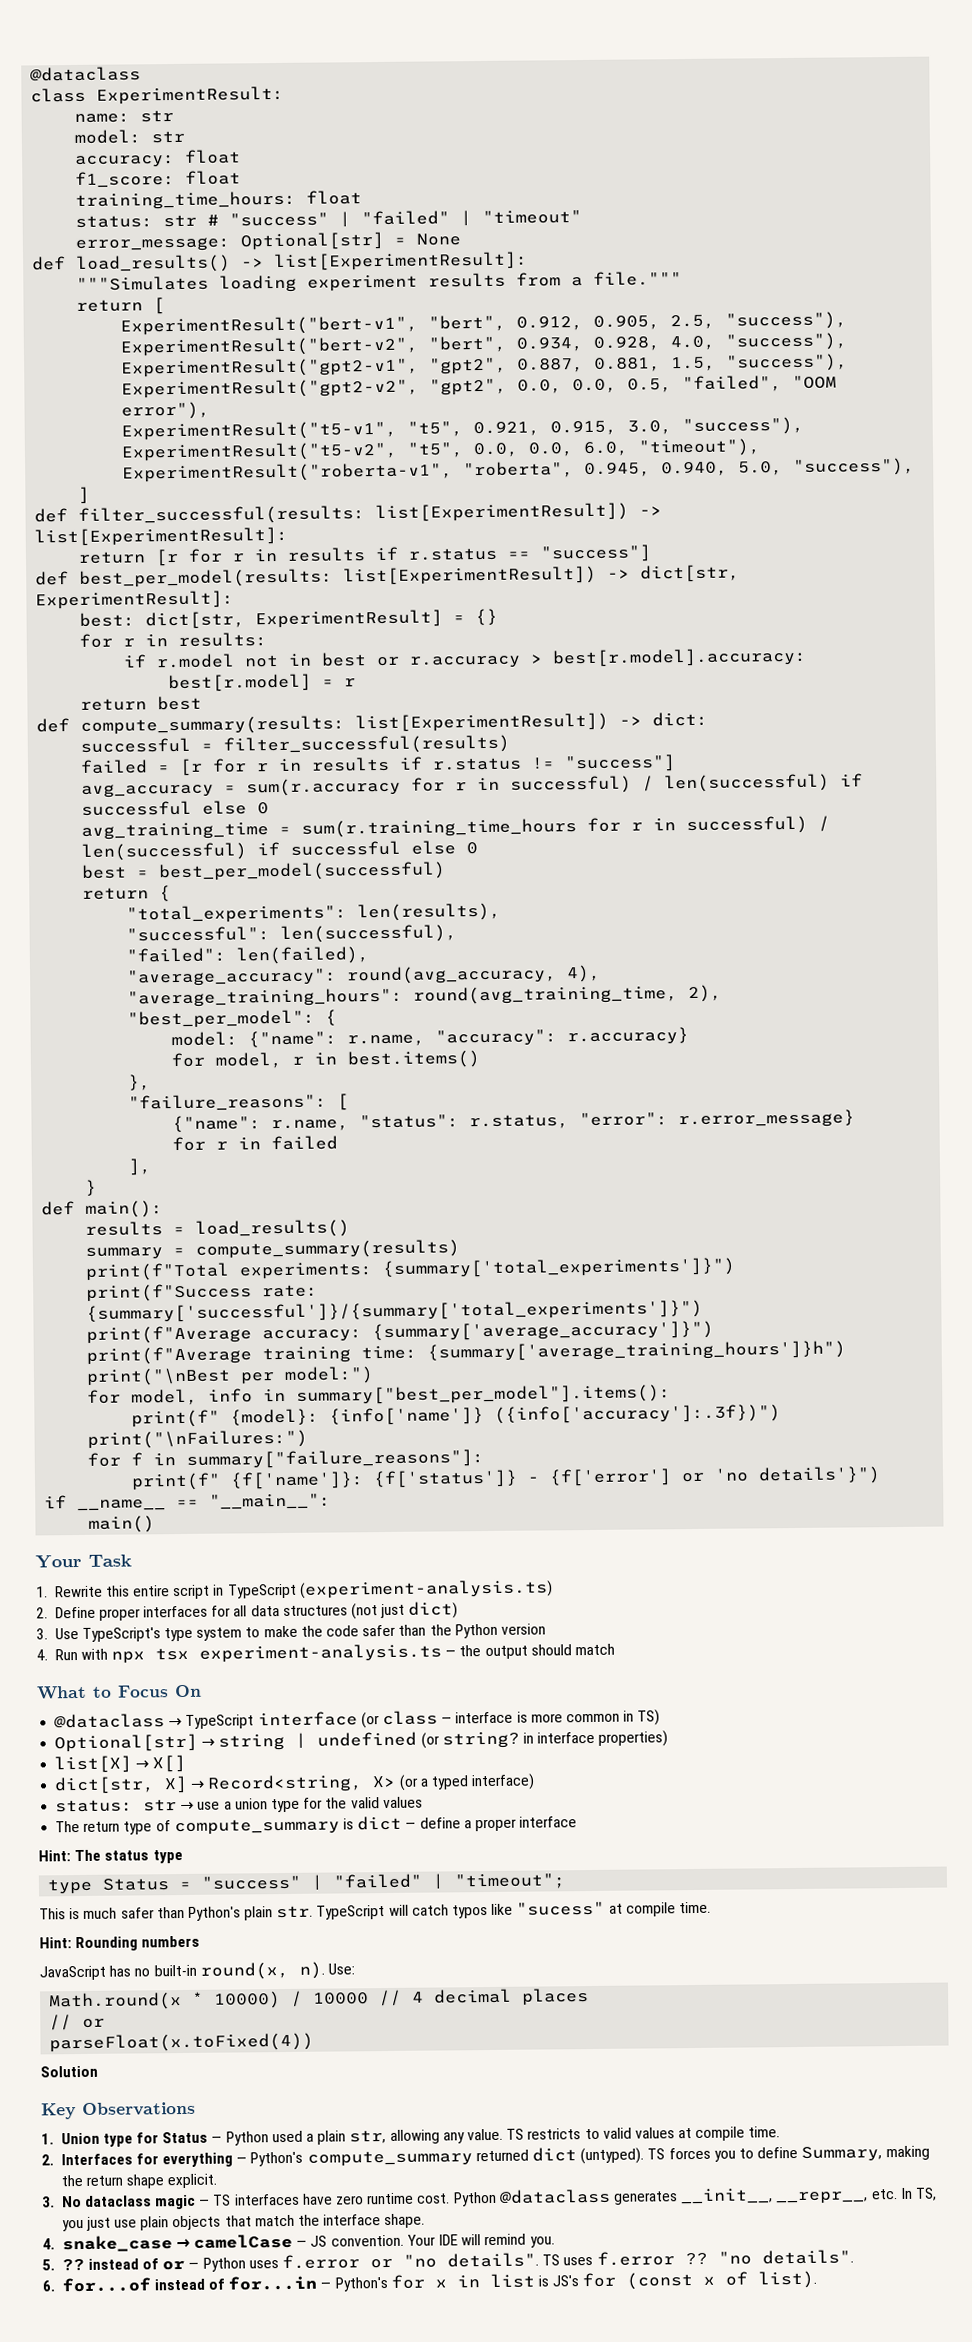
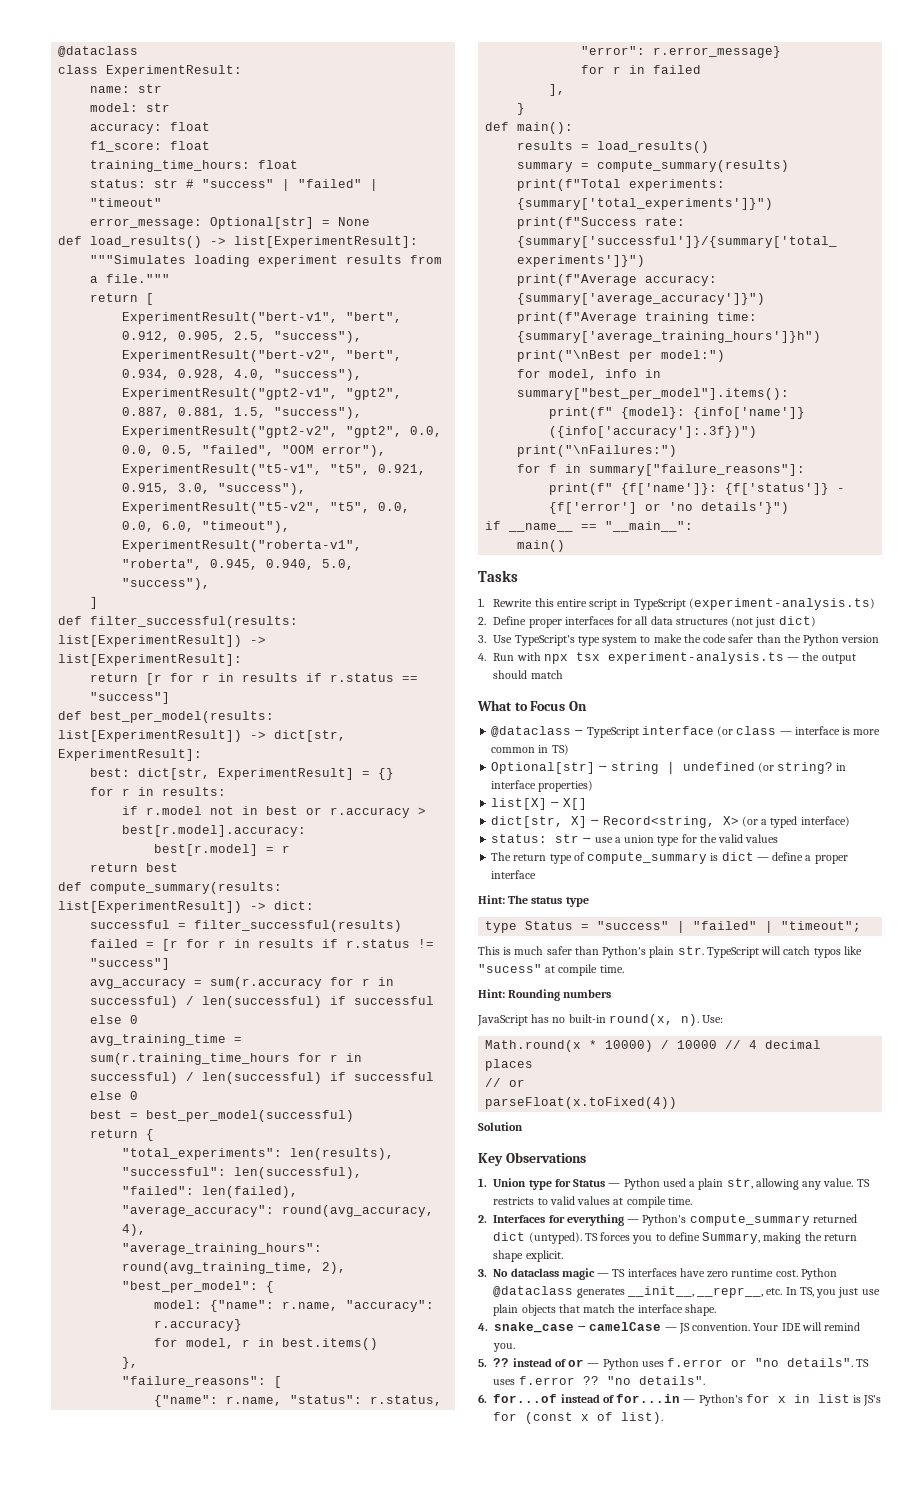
- Your Task
+ Tasks

